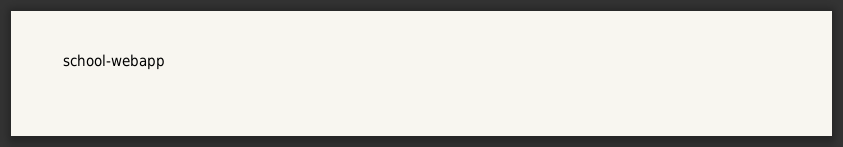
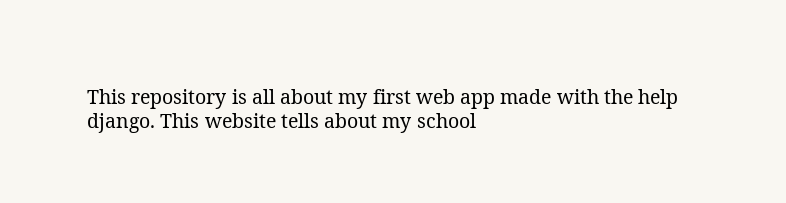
- school-webapp
+ This repository is all about my first web app made with the help django. This website tells about my school

